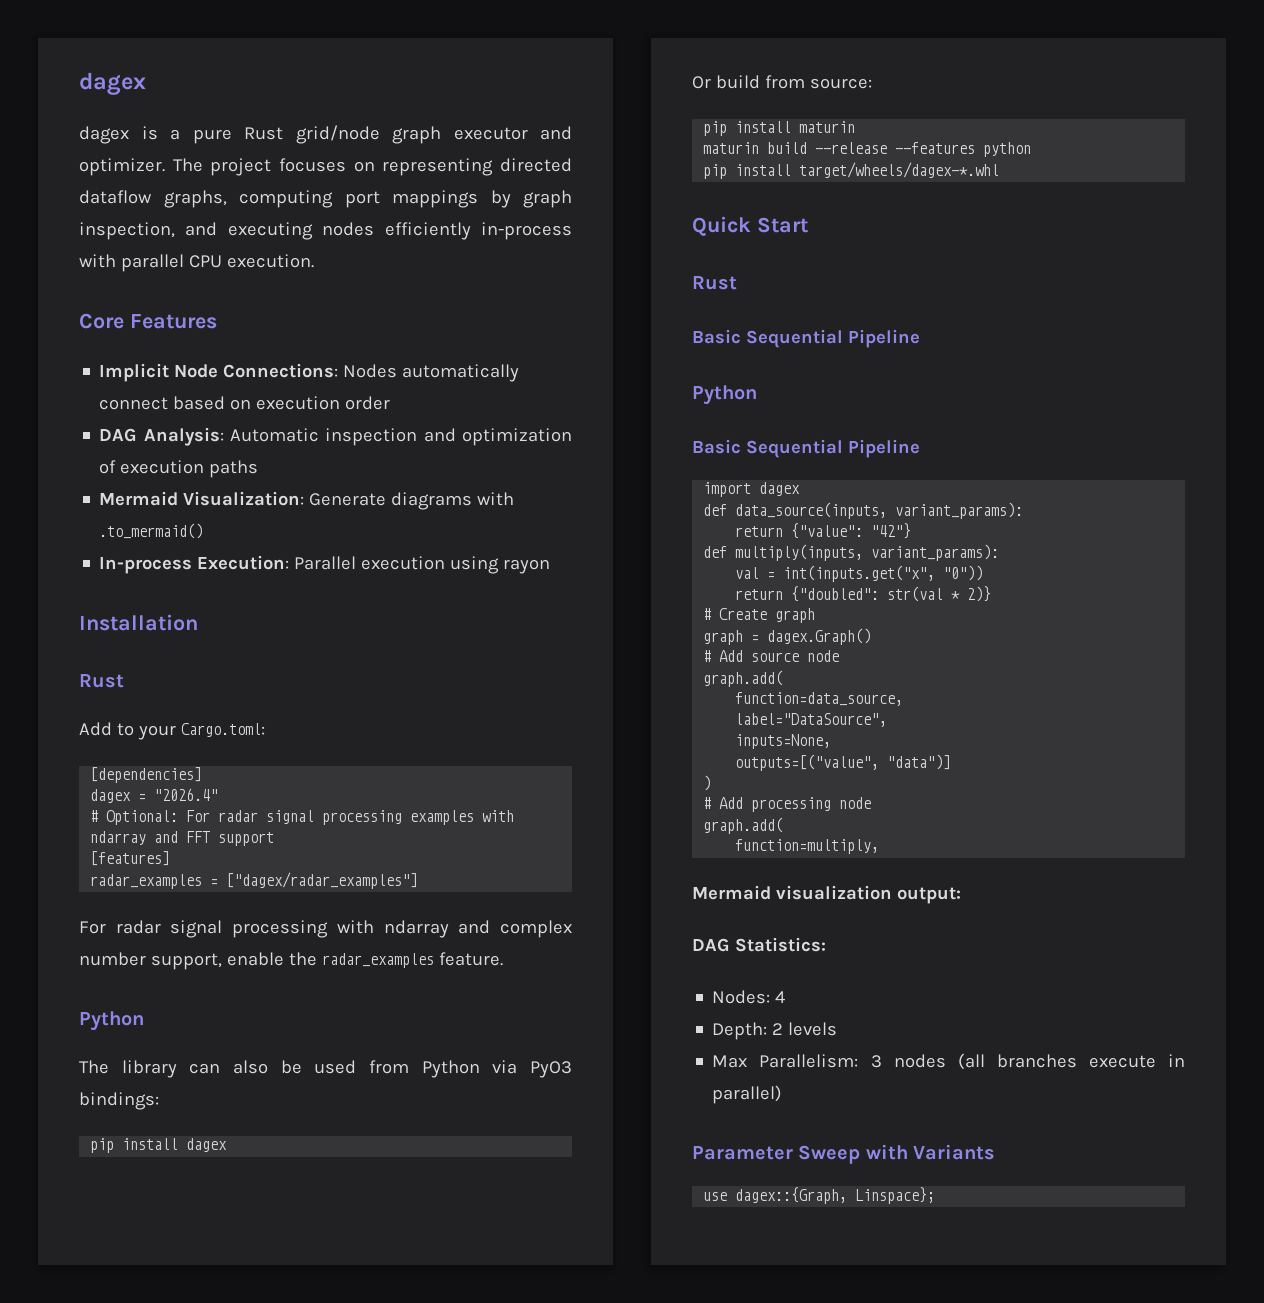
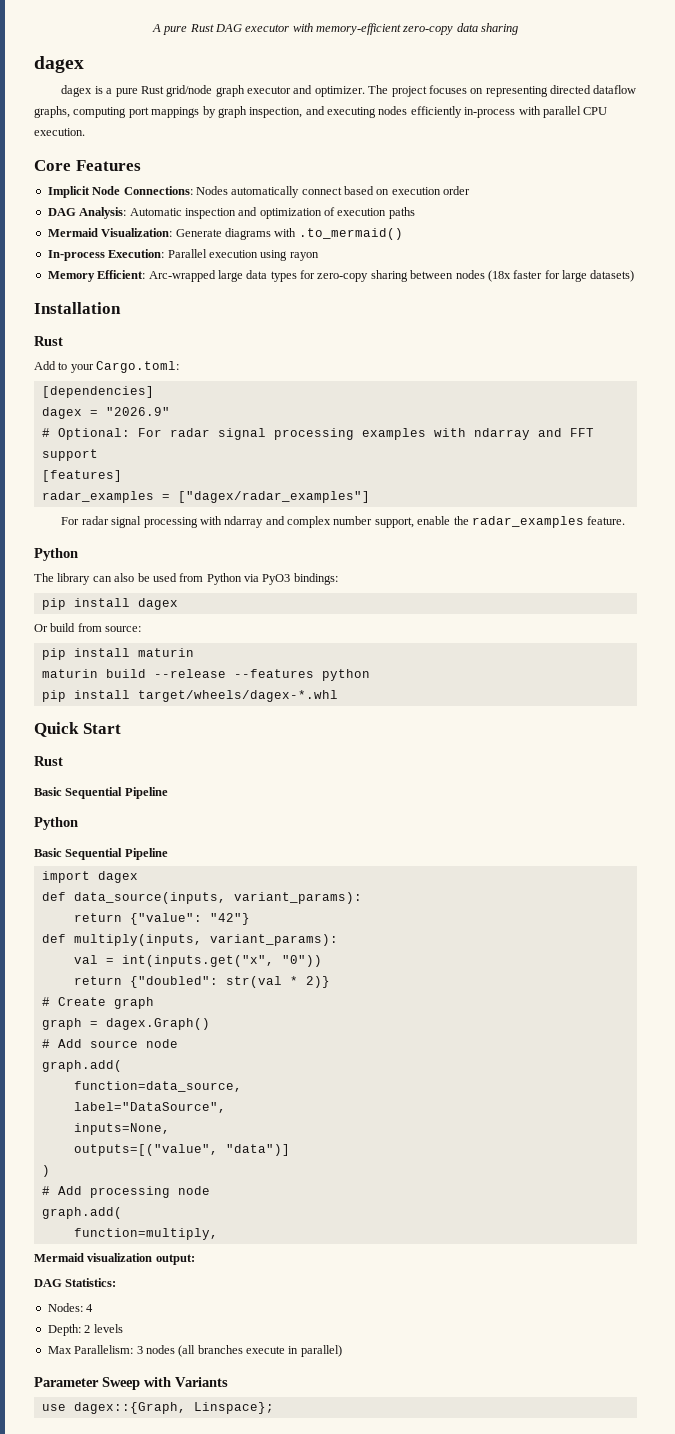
+ A pure Rust DAG executor with memory-efficient zero-copy data sharing
+ Memory Efficient: Arc-wrapped large data types for zero-copy sharing between nodes (18x faster for large datasets)
- dagex = "2026.4"
+ dagex = "2026.9"

